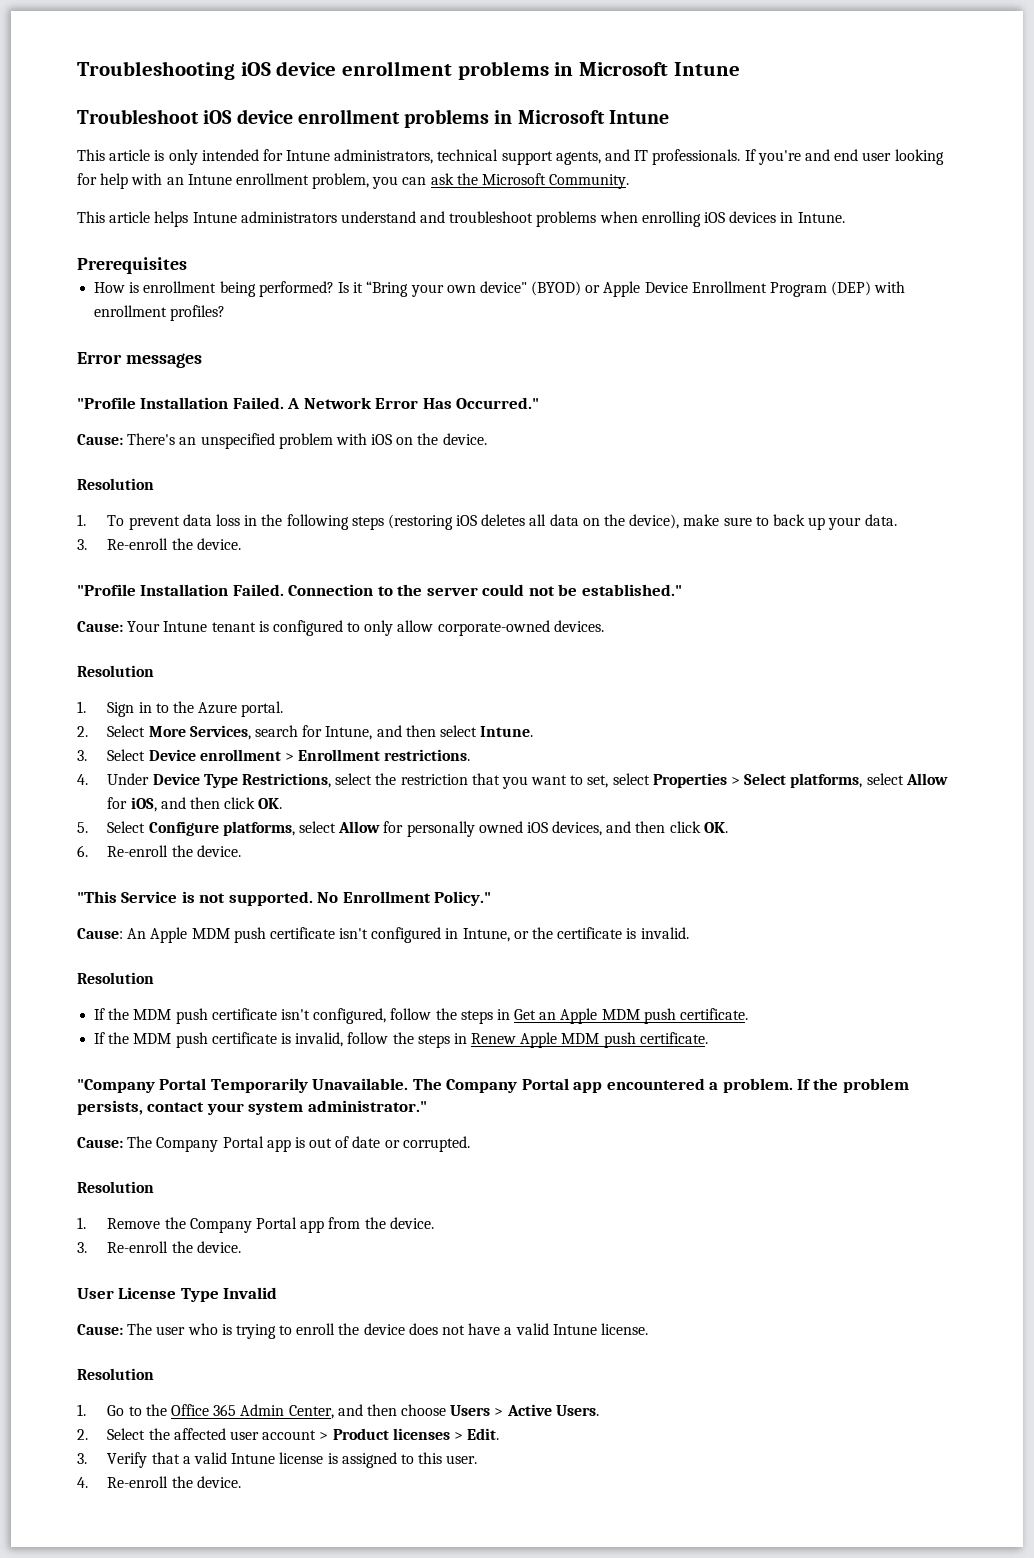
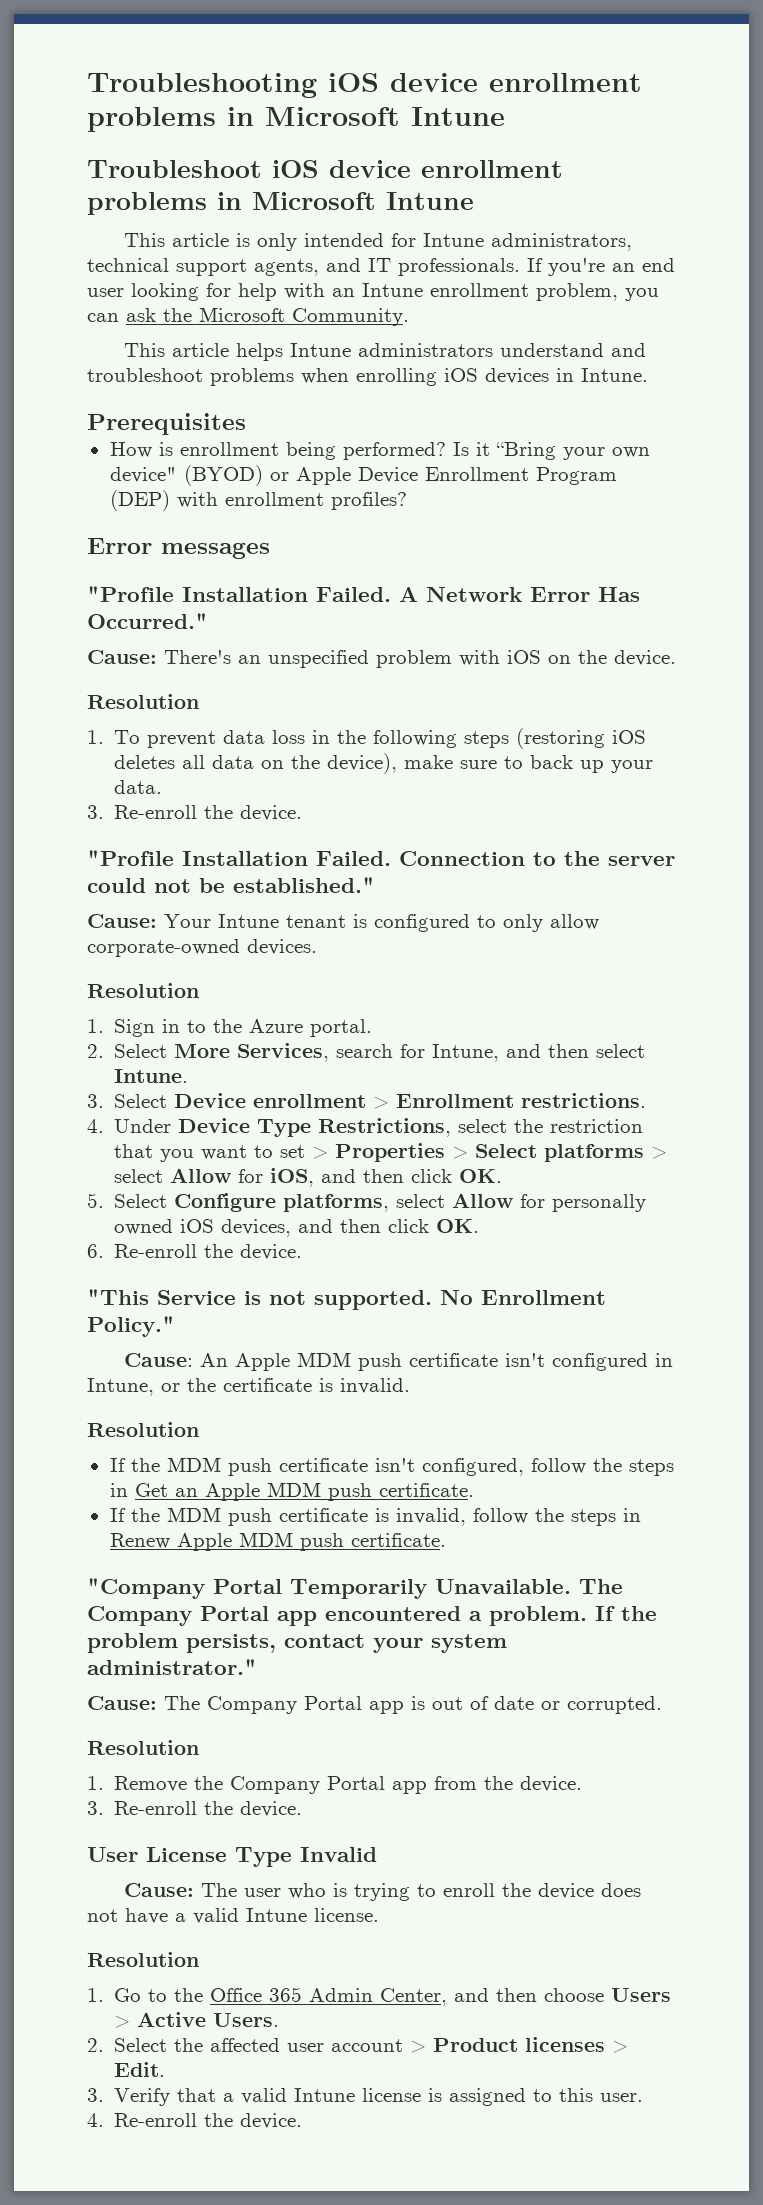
- If you're and end user looking for help with an Intune enrollment problem, you can ask the Microsoft Community.
+ If you're an end user looking for help with an Intune enrollment problem, you can ask the Microsoft Community.
- 4. Under Device Type Restrictions, select the restriction that you want to set, select Properties > Select platforms, select Allow for iOS, and then click OK.
+ 4. Under Device Type Restrictions, select the restriction that you want to set > Properties > Select platforms > select Allow for iOS, and then click OK.

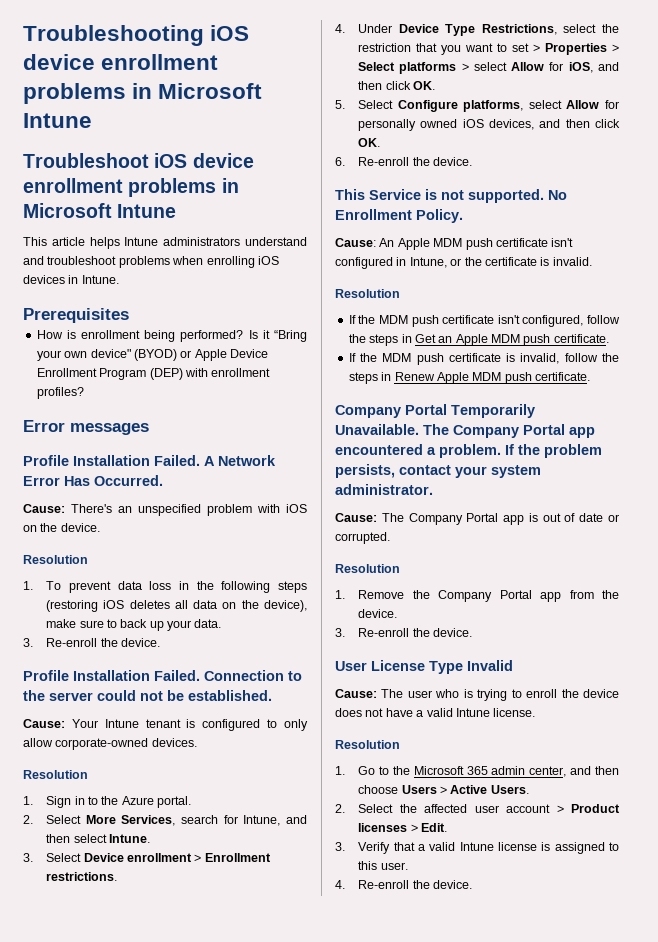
- This article is only intended for Intune administrators, technical support agents, and IT professionals. If you're an end user looking for help with an Intune enrollment problem, you can ask the Microsoft Community.
  Error messages
- "Profile Installation Failed.
+ Profile Installation Failed.
- A Network Error Has Occurred."
+ A Network Error Has Occurred.
  1. To prevent data loss in the following steps (restoring iOS deletes all data on the device), make sure to back up your data.
  3. Re-enroll the device.
- "Profile Installation Failed.
+ Profile Installation Failed.
- Connection to the server could not be established."
+ Connection to the server could not be established.
- "This Service is not supported.
+ This Service is not supported.
- No Enrollment Policy."
+ No Enrollment Policy.
- "Company Portal Temporarily Unavailable.
+ Company Portal Temporarily Unavailable.
- If the problem persists, contact your system administrator."
+ If the problem persists, contact your system administrator.
- 1. Go to the Office 365 Admin Center, and then choose Users > Active Users.
+ 1. Go to the Microsoft 365 admin center, and then choose Users > Active Users.

